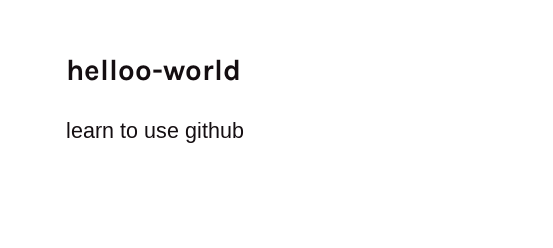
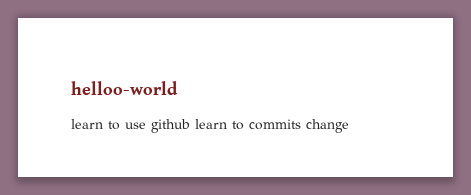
- learn to use github
+ learn to use github learn to commits change

